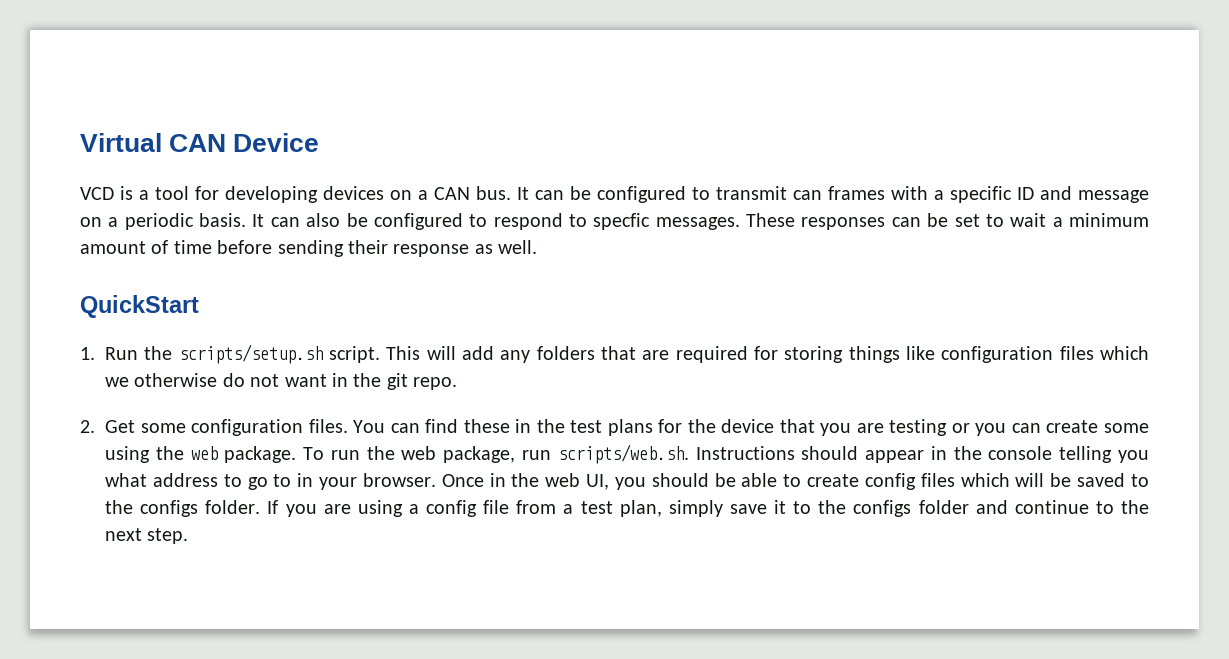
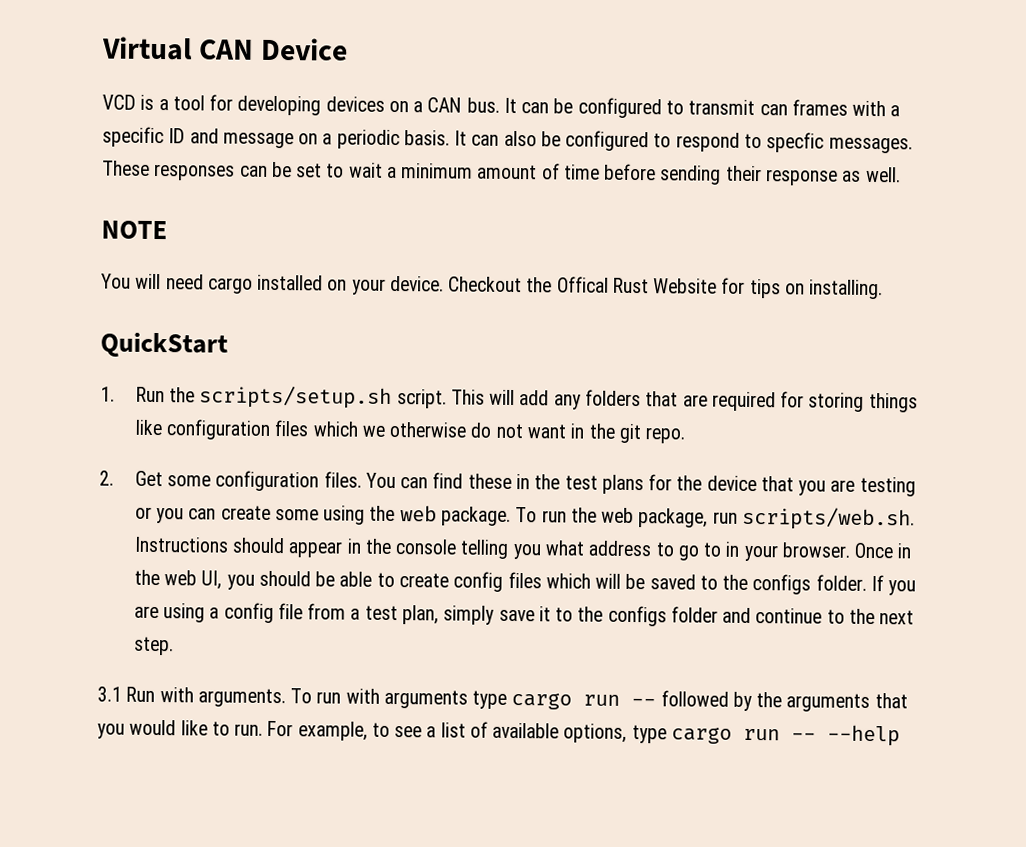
+ NOTE
+ You will need cargo installed on your device. Checkout the Offical Rust Website for tips on installing.
+ 3.1 Run with arguments. To run with arguments type cargo run -- followed by the arguments that you would like to run. For example, to see a list of available options, type cargo run -- --help

